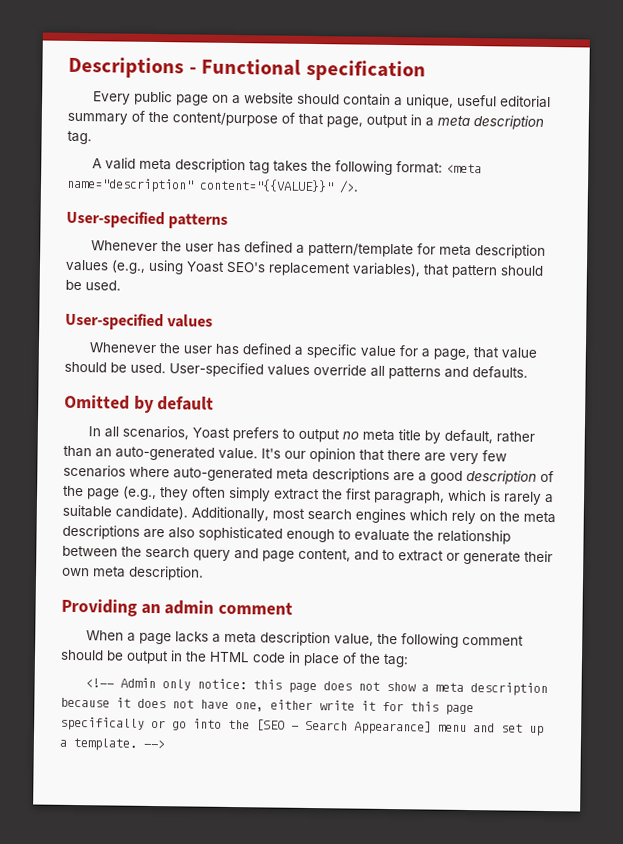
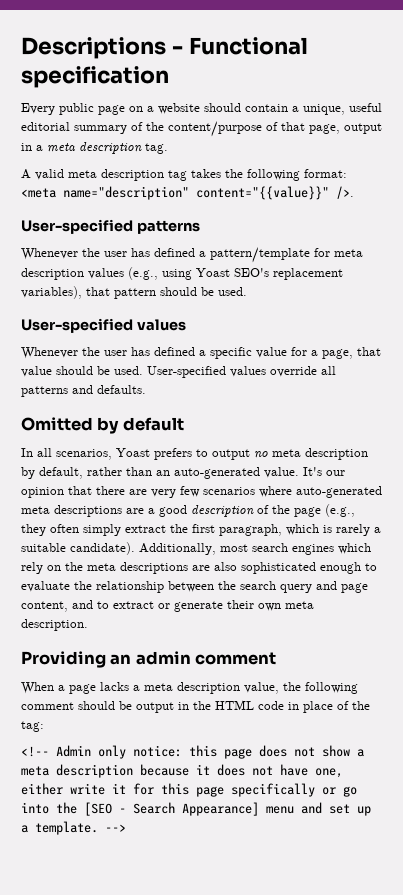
- A valid meta description tag takes the following format: <meta name="description" content="{{VALUE}}" />.
+ A valid meta description tag takes the following format: <meta name="description" content="{{value}}" />.
- In all scenarios, Yoast prefers to output no meta title by default, rather than an auto-generated value.
+ In all scenarios, Yoast prefers to output no meta description by default, rather than an auto-generated value.

